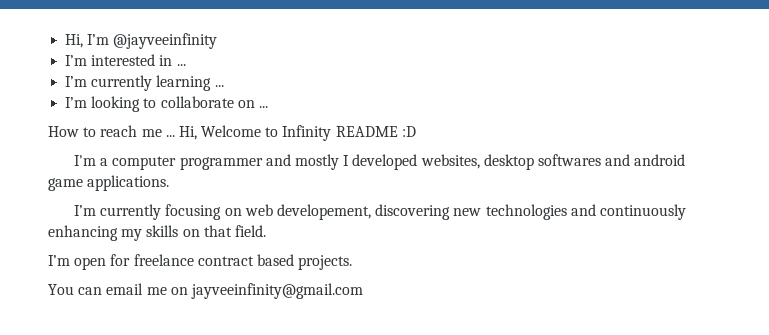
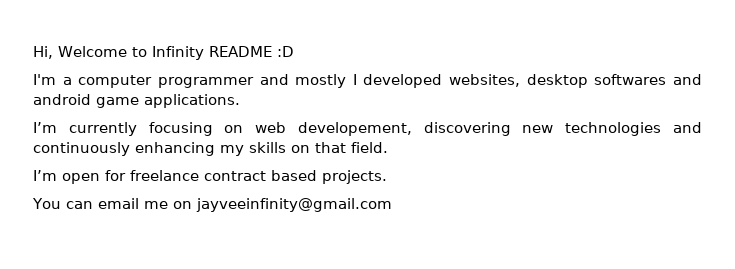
- Hi, I’m @jayveeinfinity
- I’m interested in ...
- I’m currently learning ...
- I’m looking to collaborate on ...
- How to reach me ... Hi, Welcome to Infinity README :D
+ Hi, Welcome to Infinity README :D

